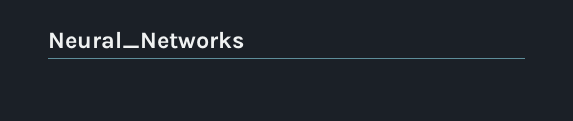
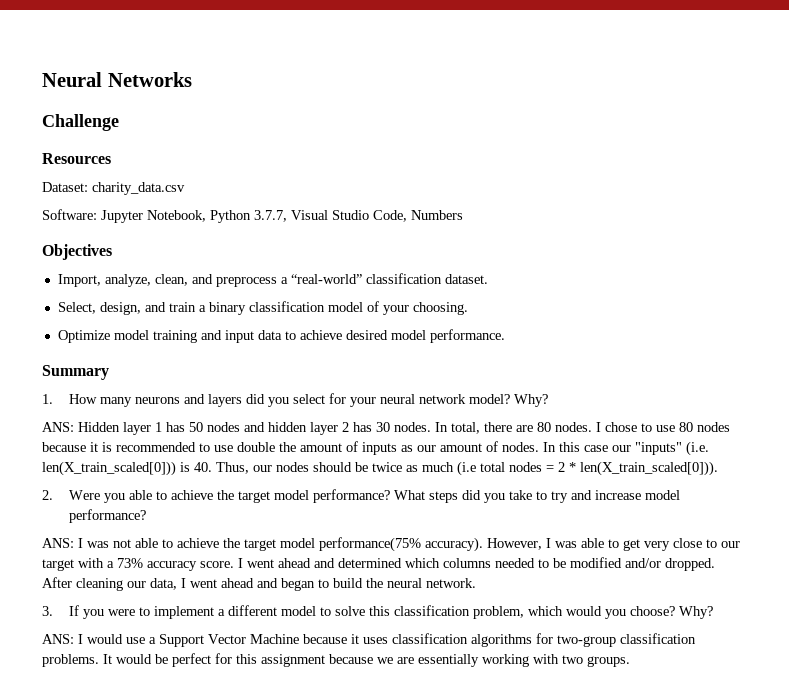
- Neural_Networks
+ Neural Networks
+ Challenge
+ Resources
+ Dataset: charity_data.csv
+ Software: Jupyter Notebook, Python 3.7.7, Visual Studio Code, Numbers
+ Objectives
+ Import, analyze, clean, and preprocess a “real-world” classification dataset.
+ Select, design, and train a binary classification model of your choosing.
+ Optimize model training and input data to achieve desired model performance.
+ Summary
+ 1. How many neurons and layers did you select for your neural network model? Why?
+ ANS: Hidden layer 1 has 50 nodes and hidden layer 2 has 30 nodes. In total, there are 80 nodes. I chose to use 80 nodes because it is recommended to use double the amount of inputs as our amount of nodes. In this case our "inputs" (i.e. len(X_train_scaled[0])) is 40. Thus, our nodes should be twice as much (i.e total nodes = 2 * len(X_train_scaled[0])).
+ 2. Were you able to achieve the target model performance? What steps did you take to try and increase model performance?
+ ANS: I was not able to achieve the target model performance(75% accuracy). However, I was able to get very close to our target with a 73% accuracy score. I went ahead and determined which columns needed to be modified and/or dropped. After cleaning our data, I went ahead and began to build the neural network.
+ 3. If you were to implement a different model to solve this classification problem, which would you choose? Why?
+ ANS: I would use a Support Vector Machine because it uses classification algorithms for two-group classification problems. It would be perfect for this assignment because we are essentially working with two groups.

